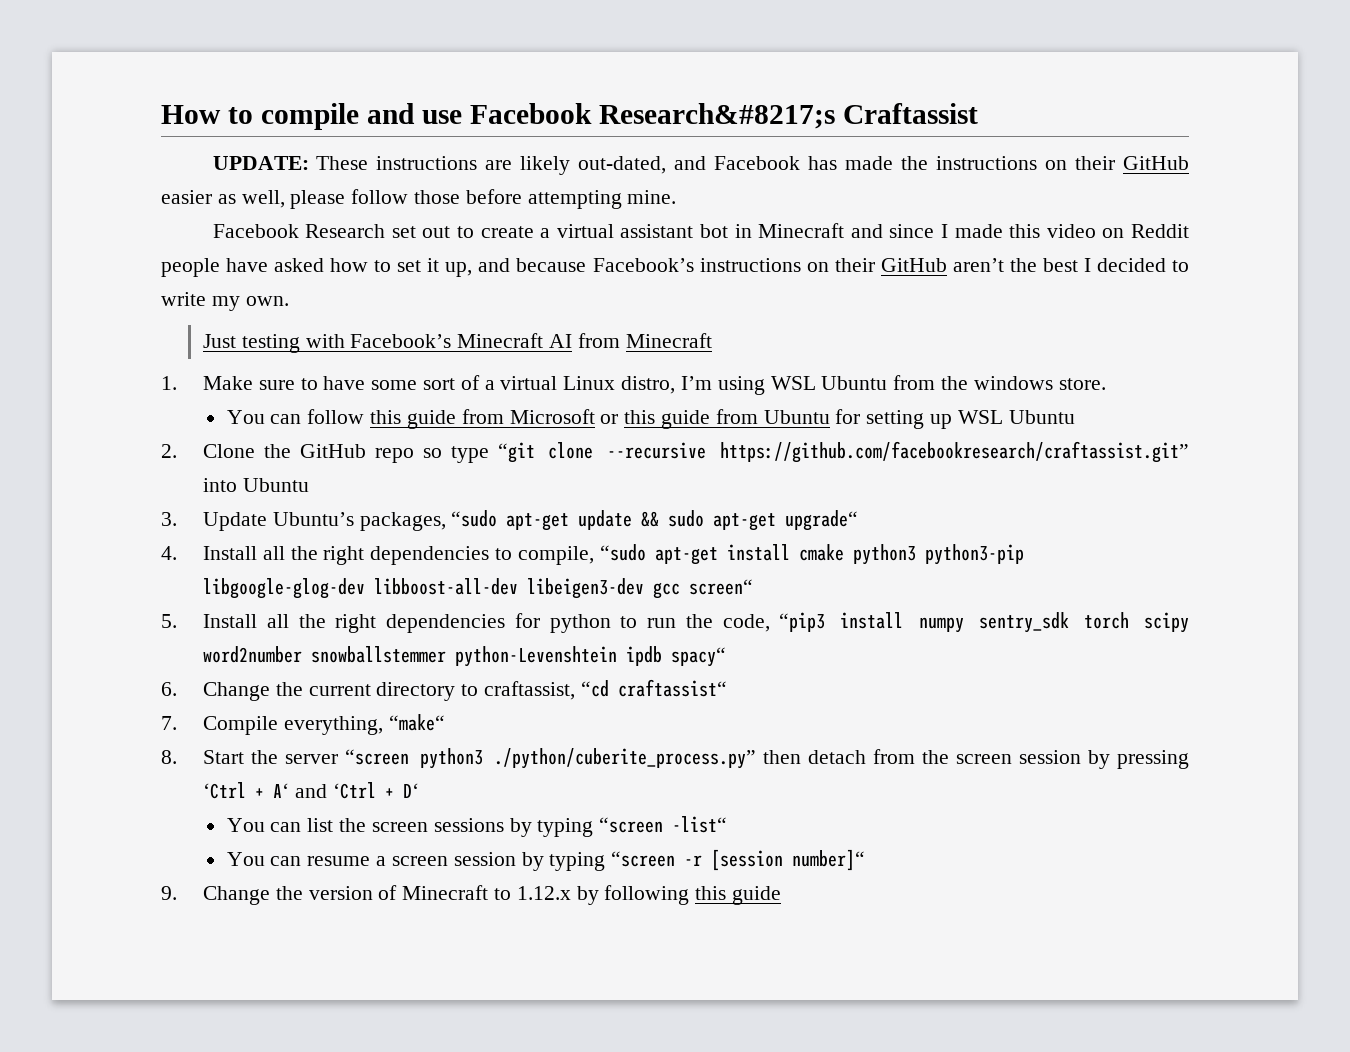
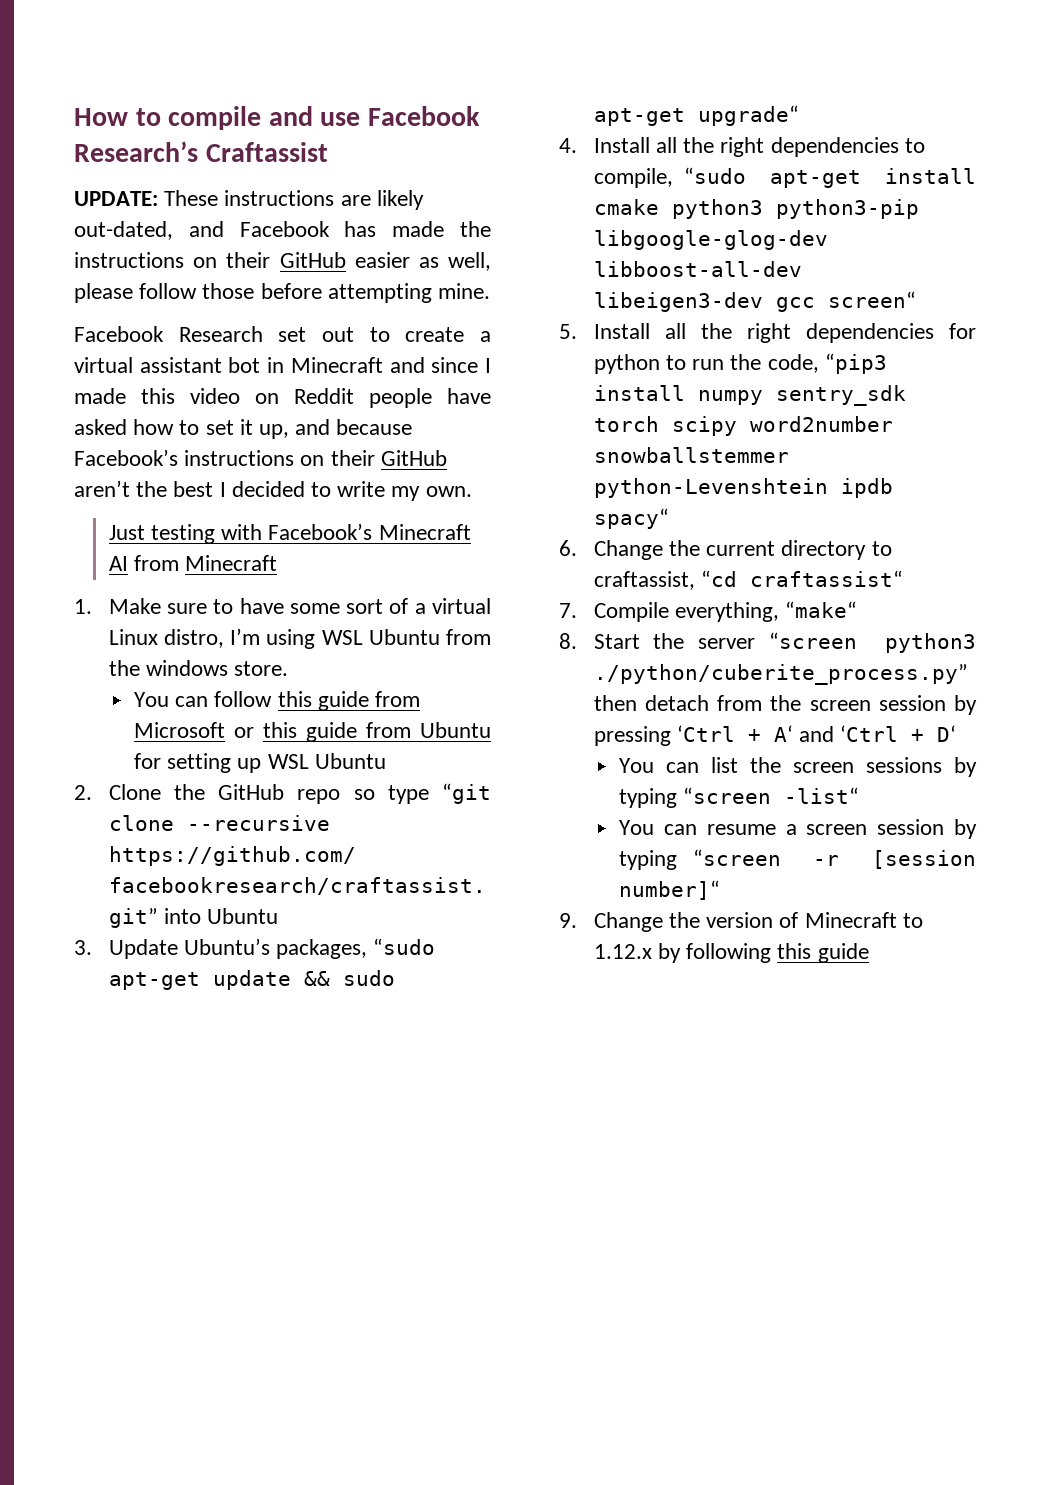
- How to compile and use Facebook Research&#8217;s Craftassist
+ How to compile and use Facebook Research’s Craftassist

